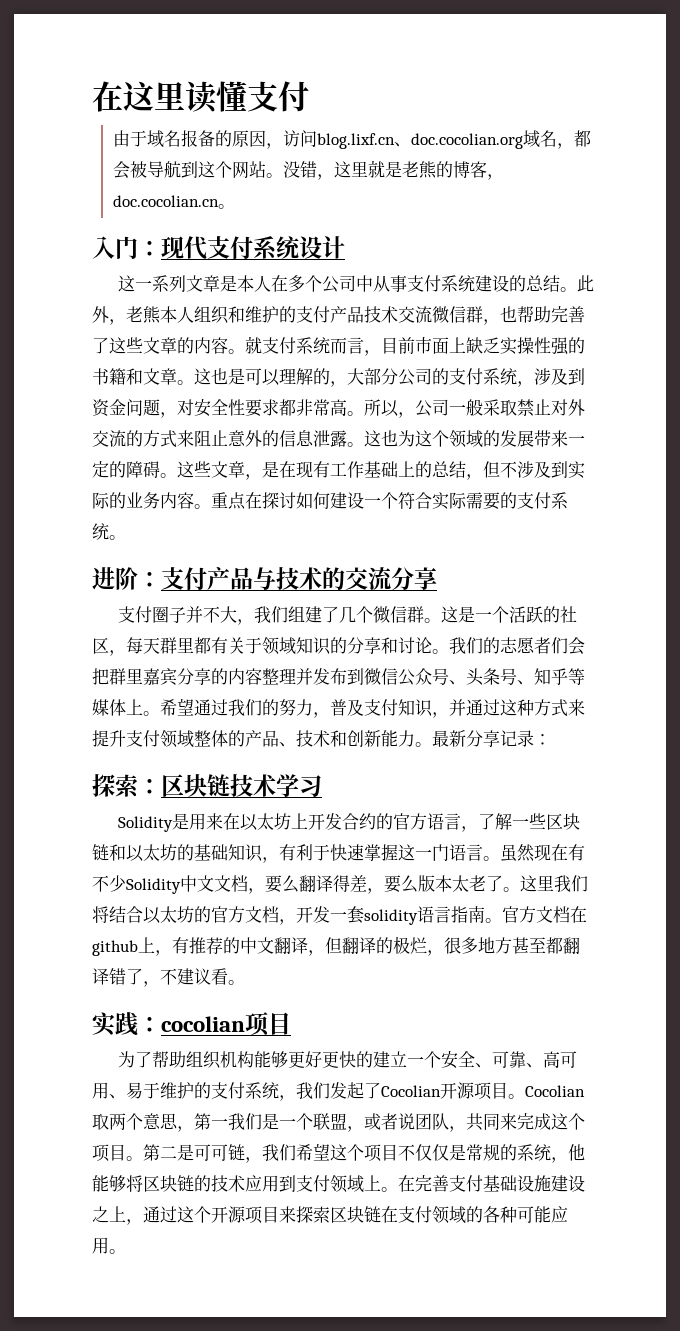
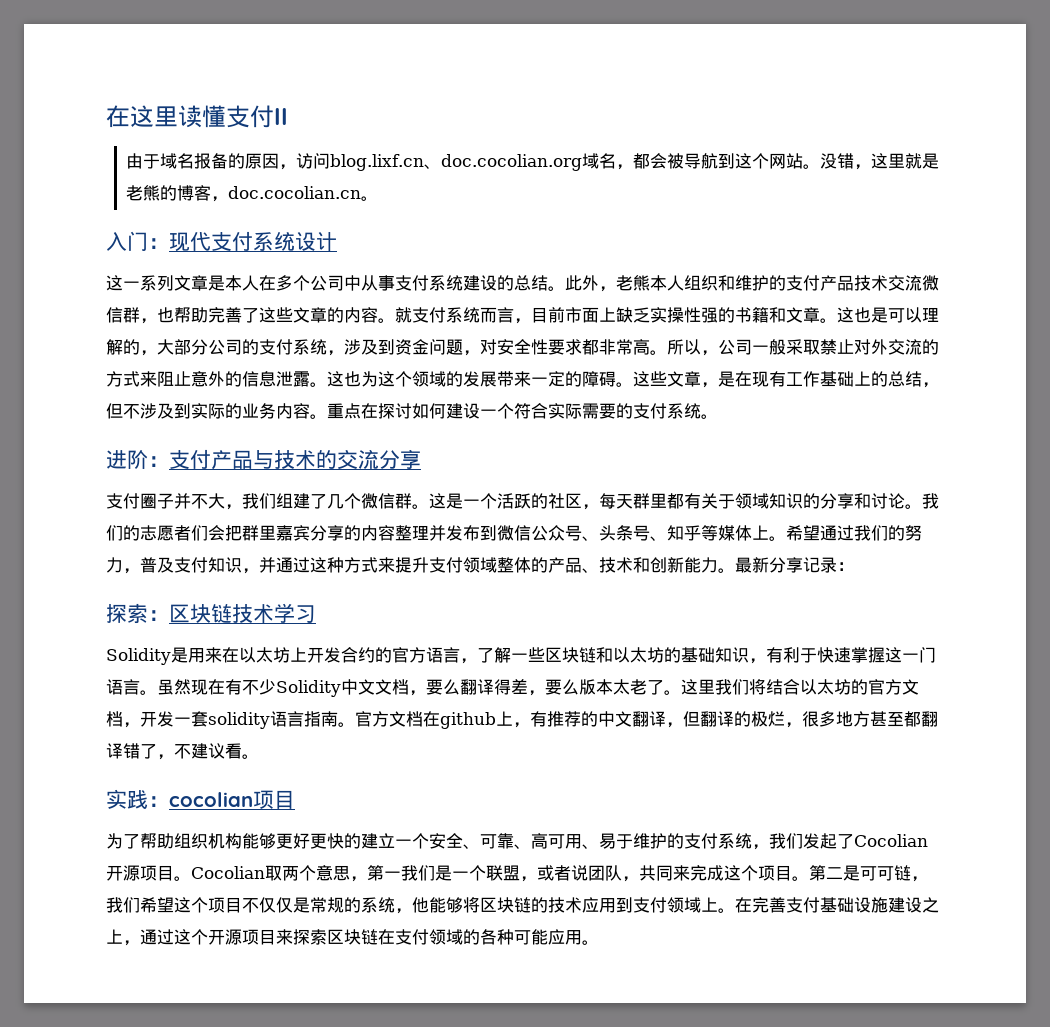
- 在这里读懂支付
+ 在这里读懂支付II

